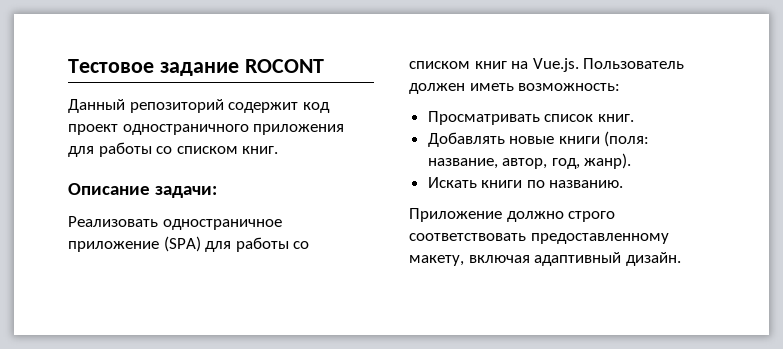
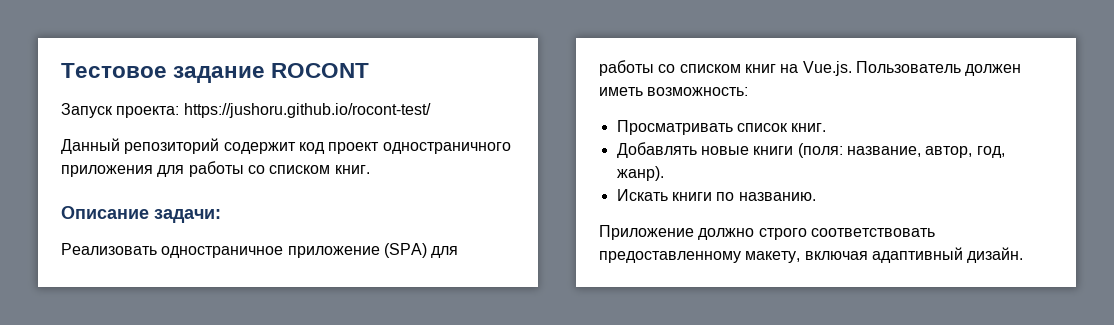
+ Запуск проекта: https://jushoru.github.io/rocont-test/

